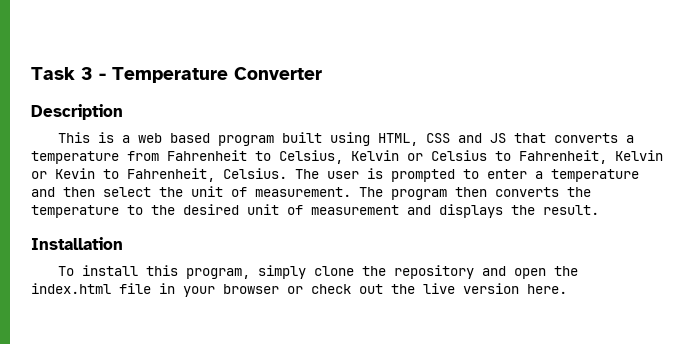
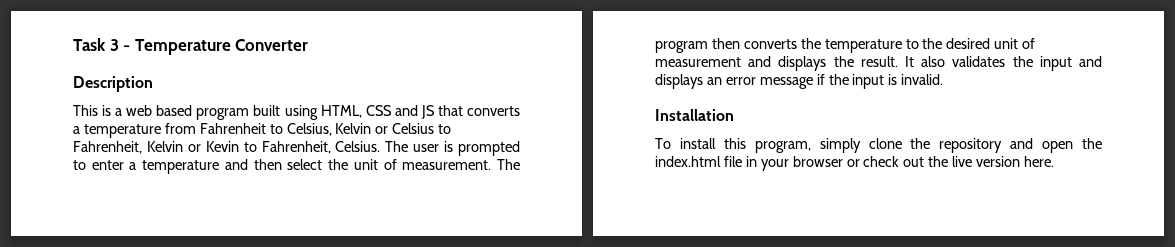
+ It also validates the input and displays an error message if the input is invalid.

